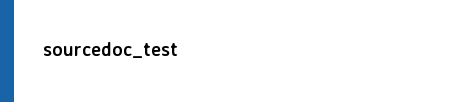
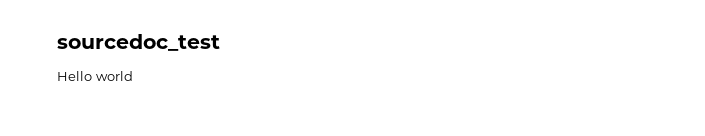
+ Hello world

